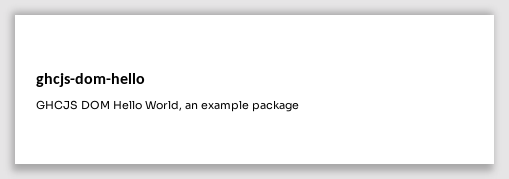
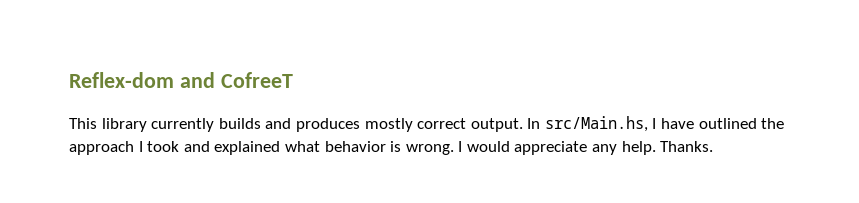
- ghcjs-dom-hello
- GHCJS DOM Hello World, an example package
+ Reflex-dom and CofreeT
+ This library currently builds and produces mostly correct output. In src/Main.hs, I have outlined the approach I took and explained what behavior is wrong. I would appreciate any help. Thanks.

